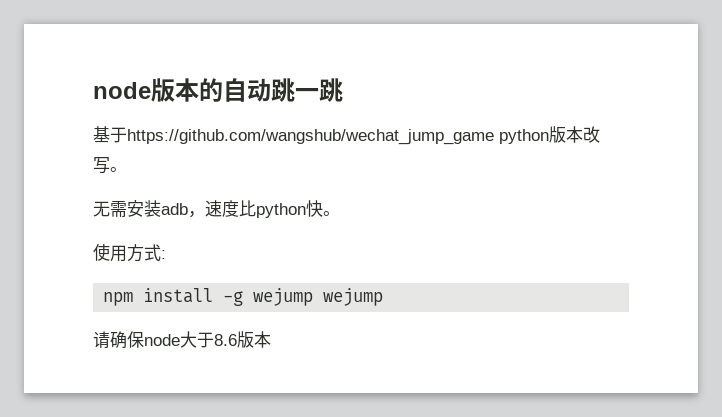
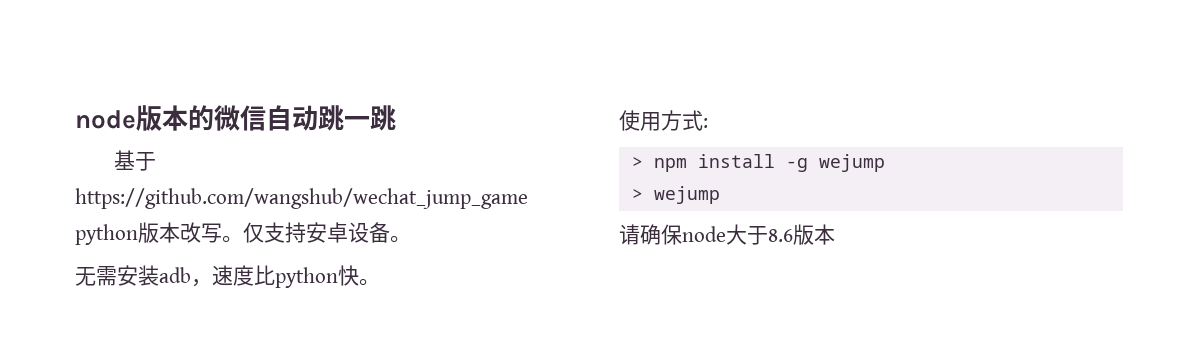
- node版本的自动跳一跳
+ node版本的微信自动跳一跳
+ 仅支持安卓设备。
- npm install -g wejump wejump
+ > npm install -g wejump
+ > wejump

